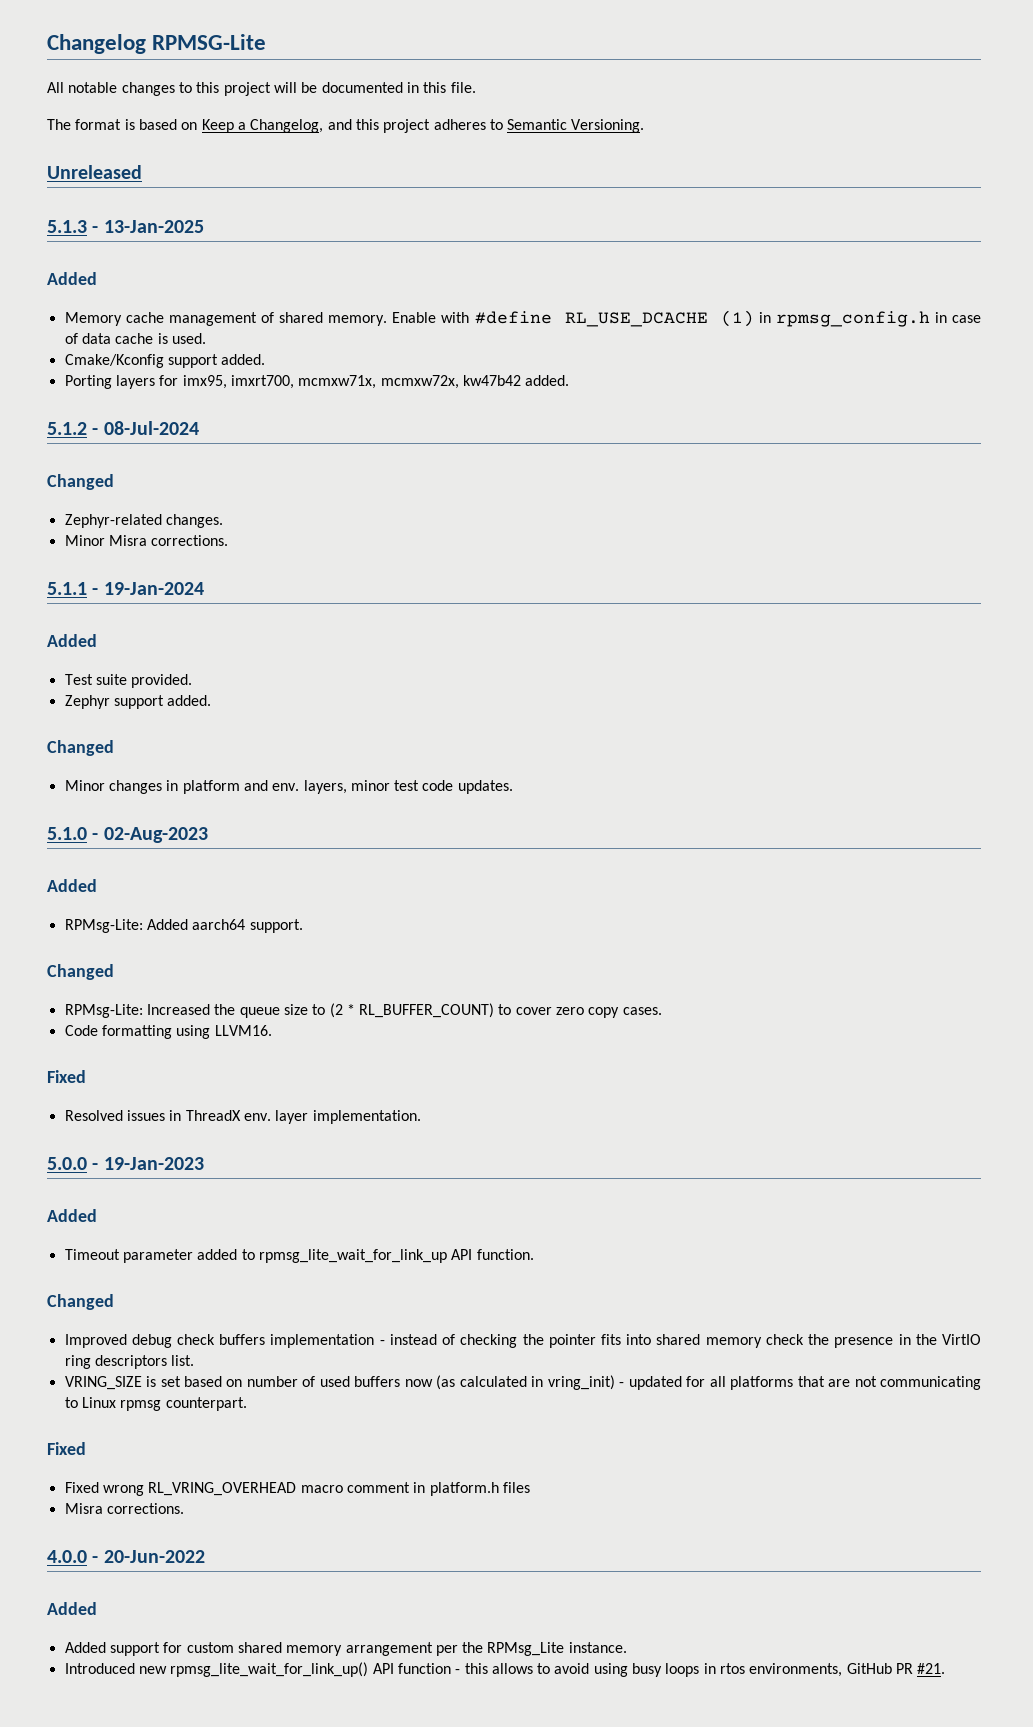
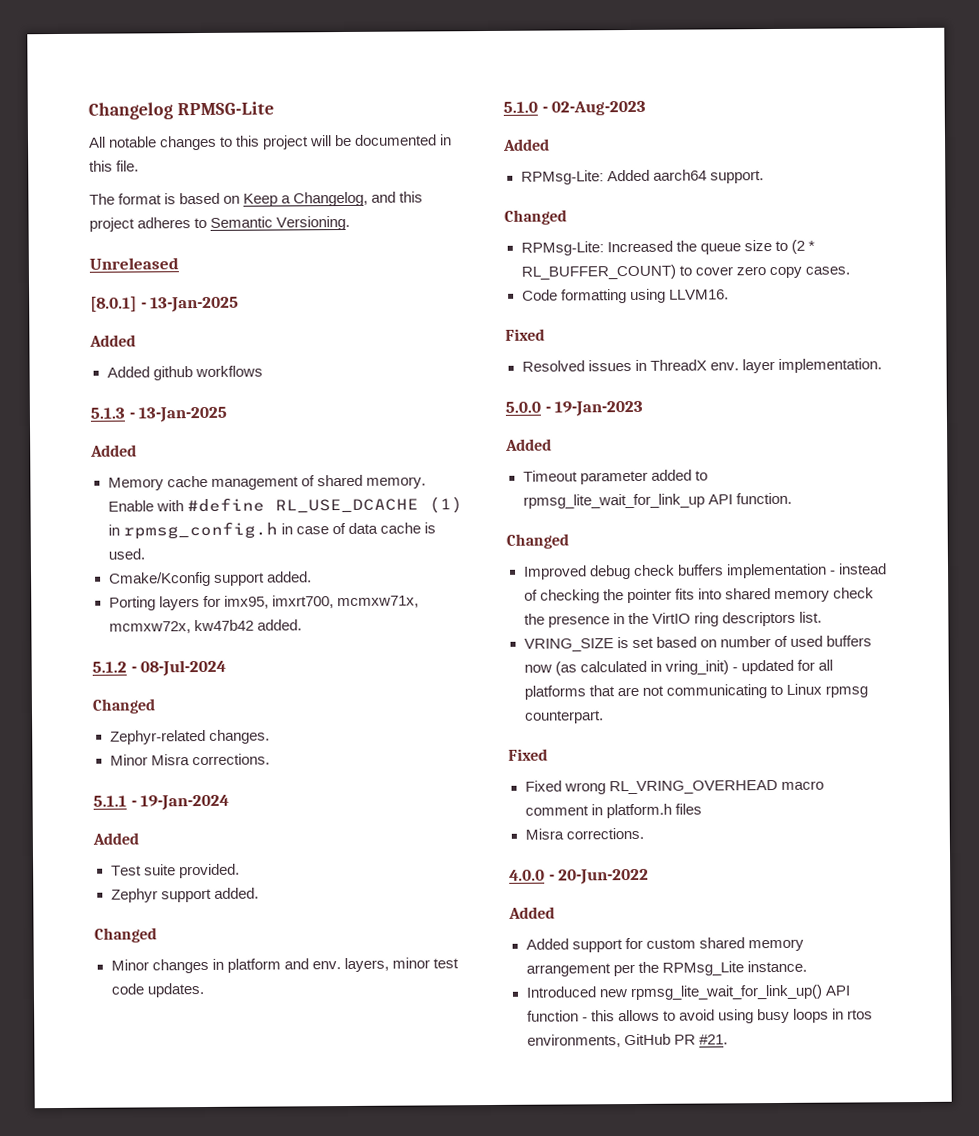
+ [8.0.1] - 13-Jan-2025
+ Added
+ Added github workflows

